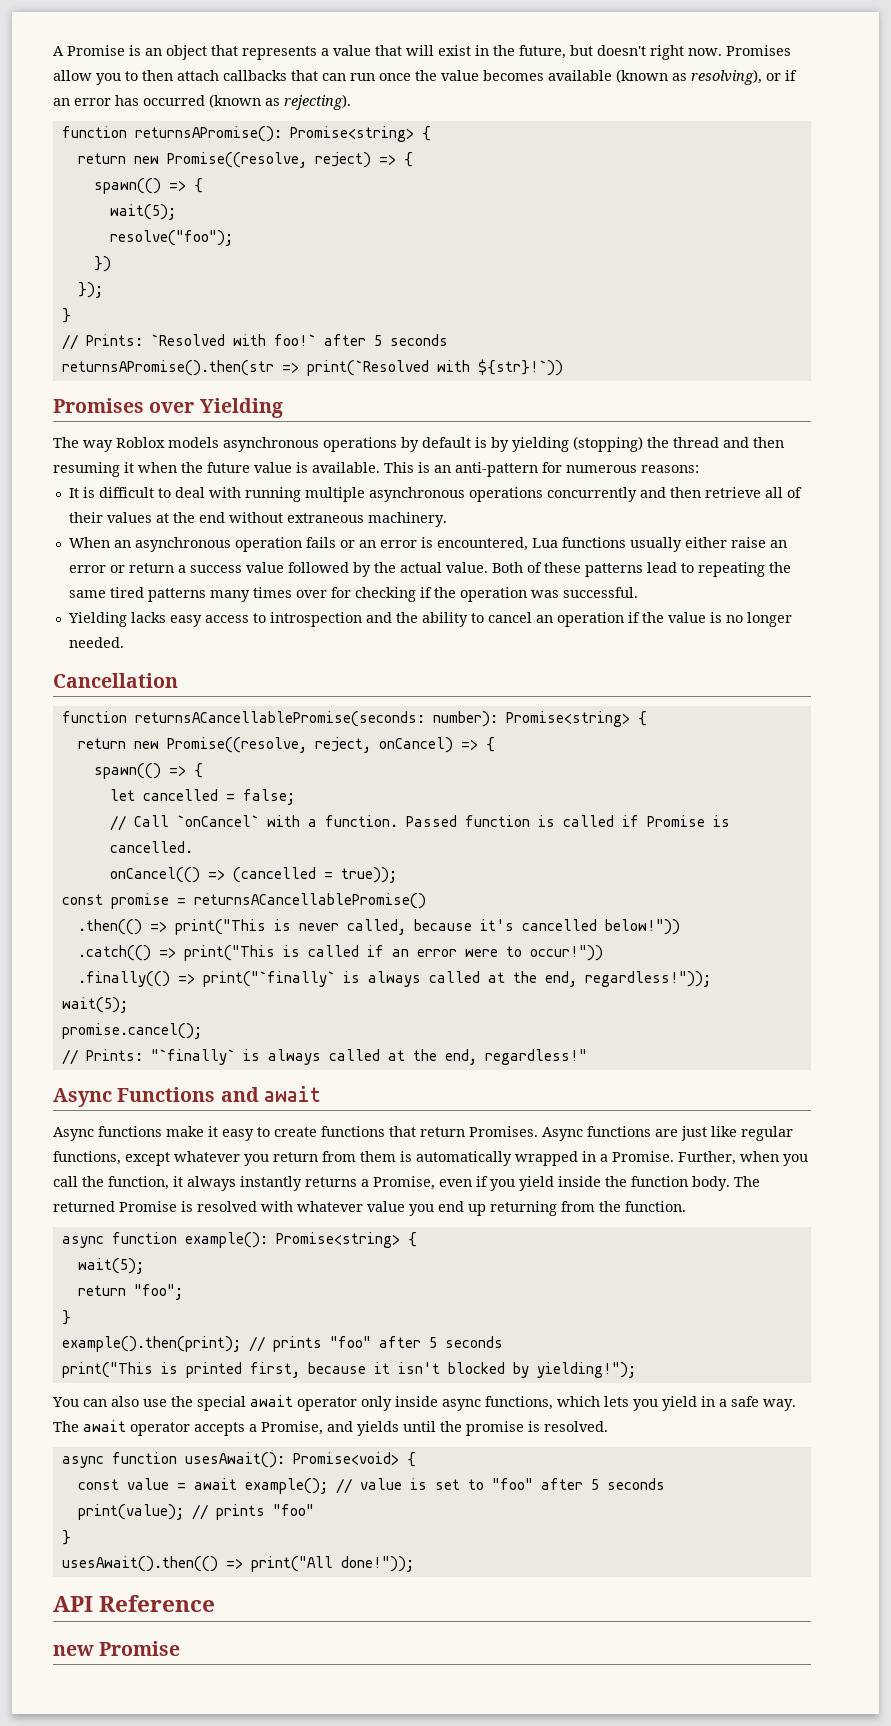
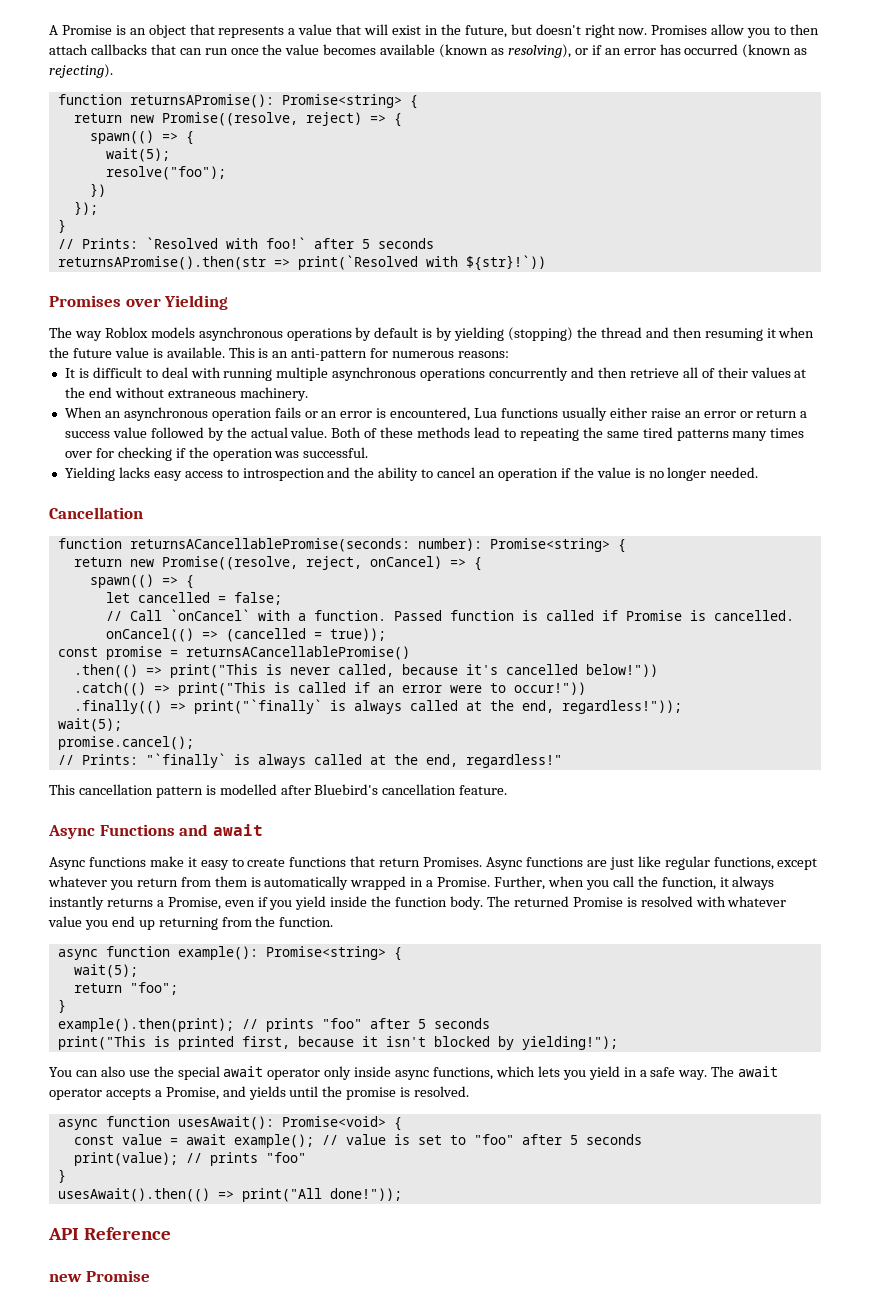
- Both of these patterns lead to repeating the same tired patterns many times over for checking if the operation was successful.
+ Both of these methods lead to repeating the same tired patterns many times over for checking if the operation was successful.
+ This cancellation pattern is modelled after Bluebird's cancellation feature.

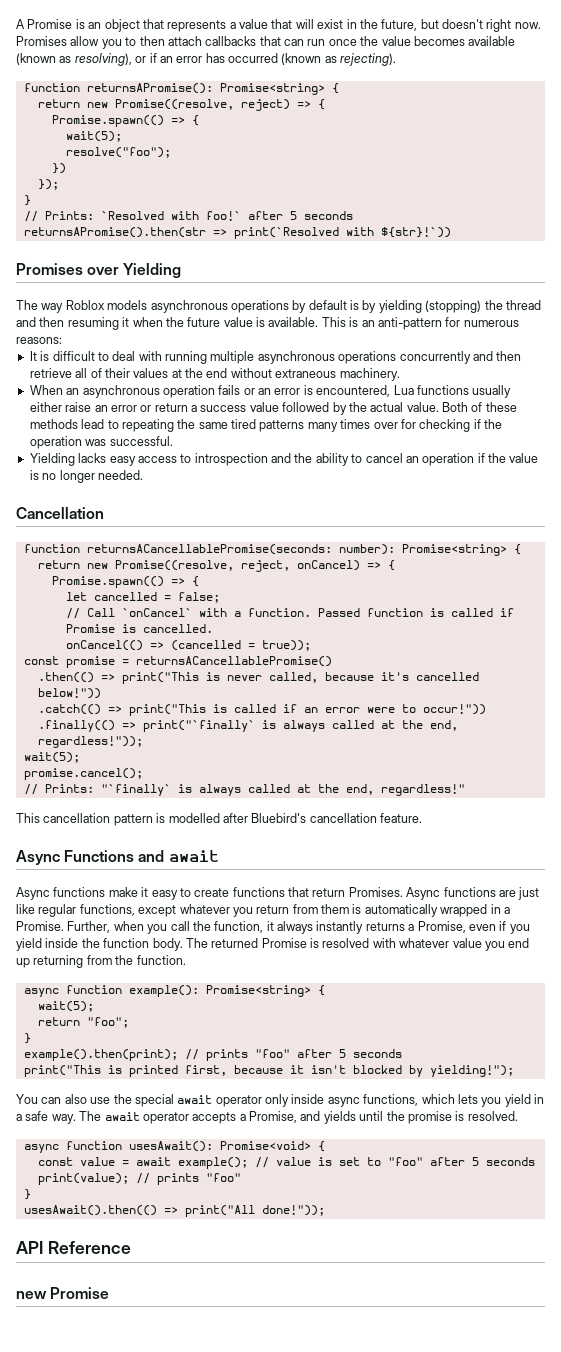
  return new Promise((resolve, reject) => {
- spawn(() => {
+ Promise.spawn(() => {
  return new Promise((resolve, reject, onCancel) => {
- spawn(() => {
+ Promise.spawn(() => {

